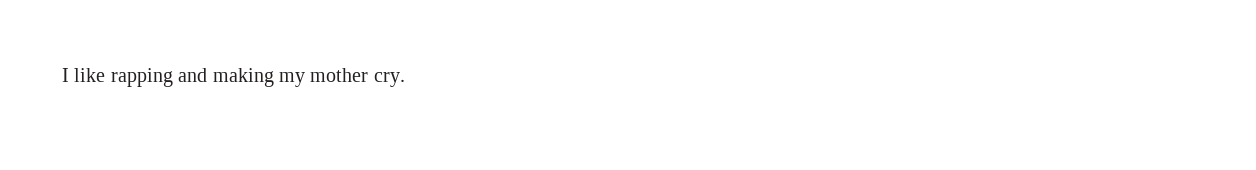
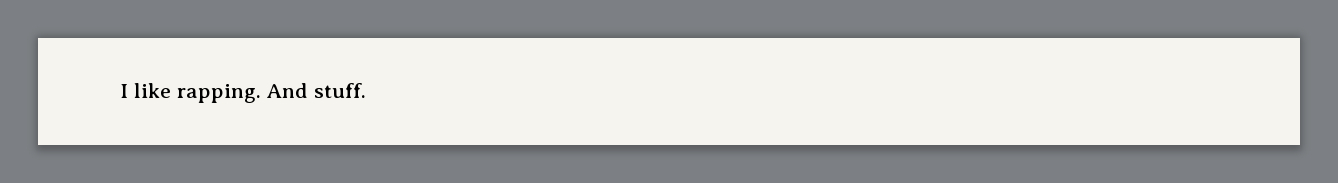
- I like rapping and making my mother cry.
+ I like rapping. And stuff.

